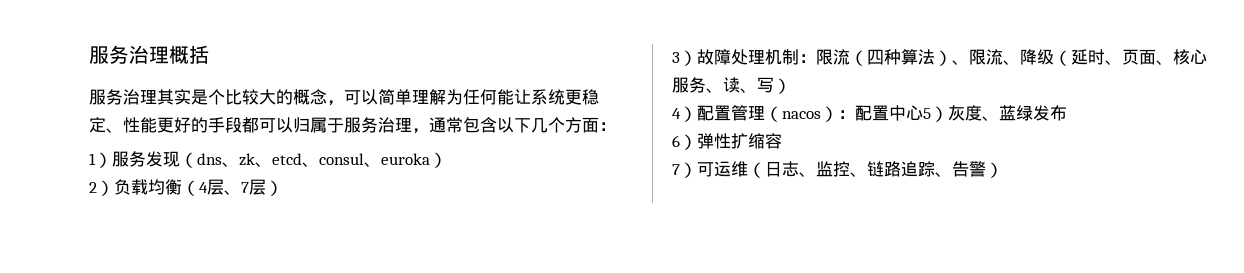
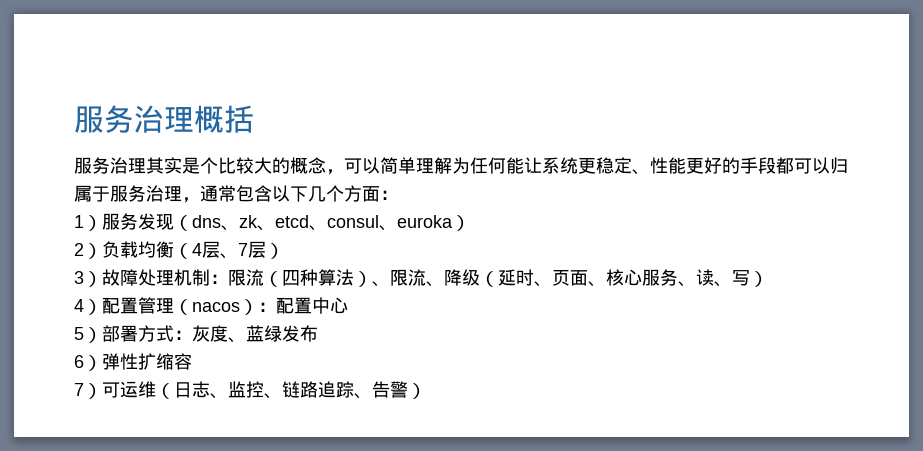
- 4）配置管理（nacos）：配置中心5）灰度、蓝绿发布
+ 4）配置管理（nacos）：配置中心
+ 5）部署方式：灰度、蓝绿发布

